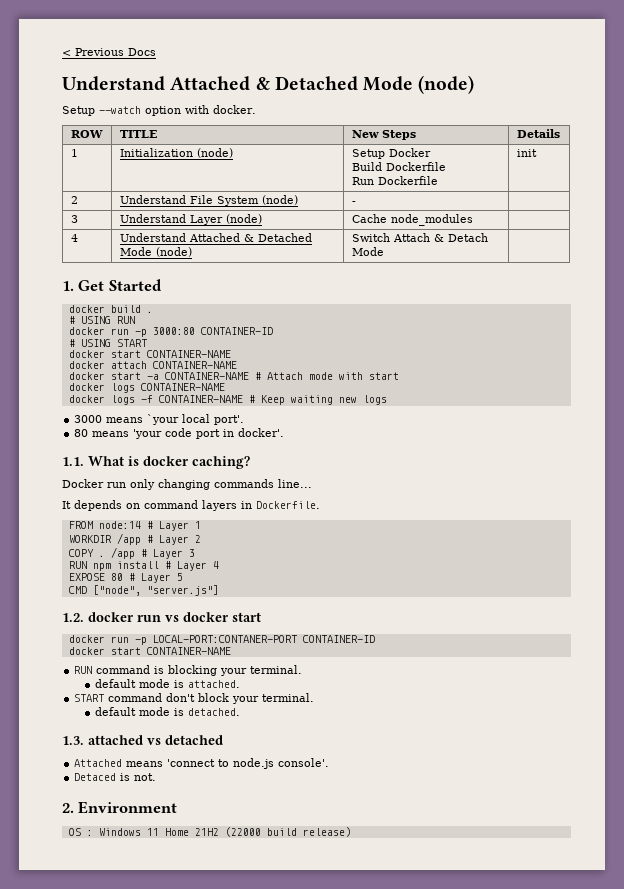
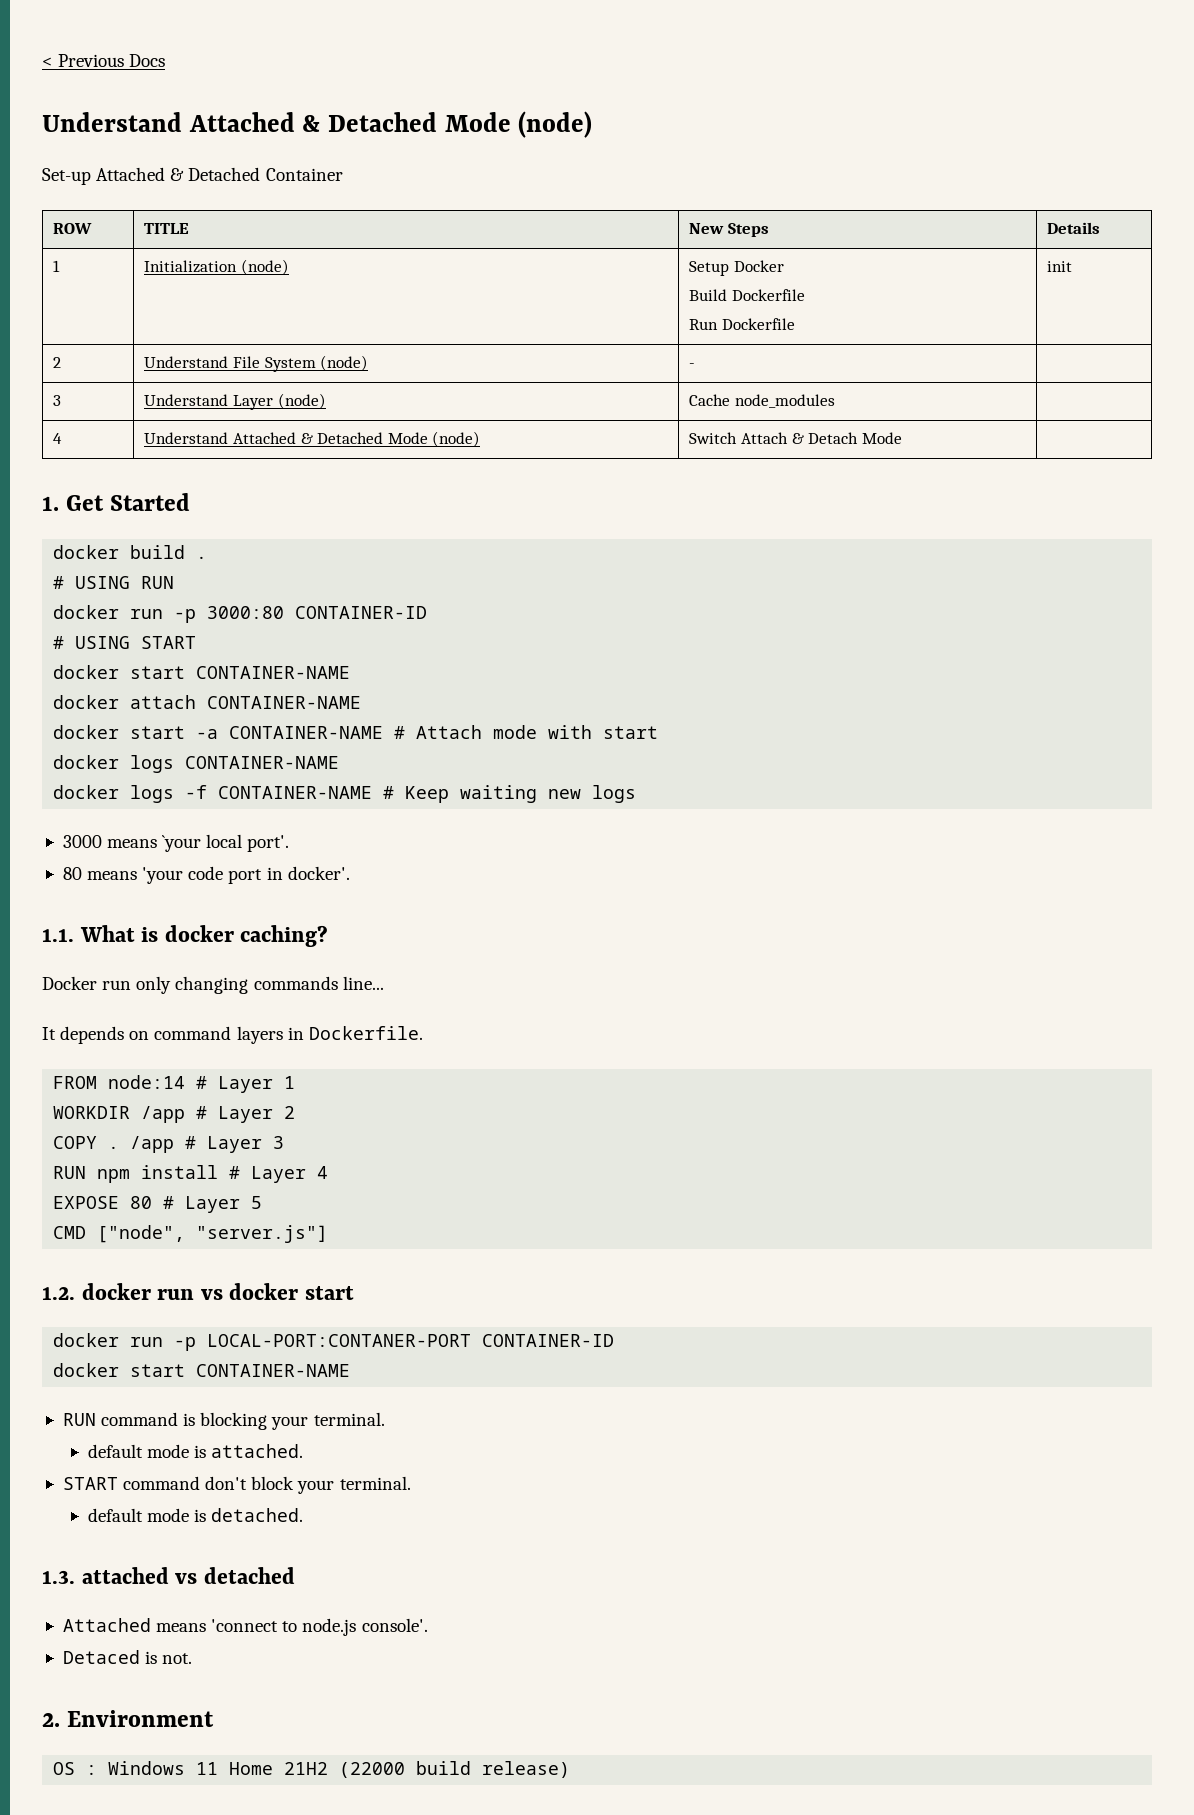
- Setup --watch option with docker.
+ Set-up Attached & Detached Container

